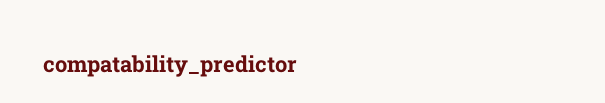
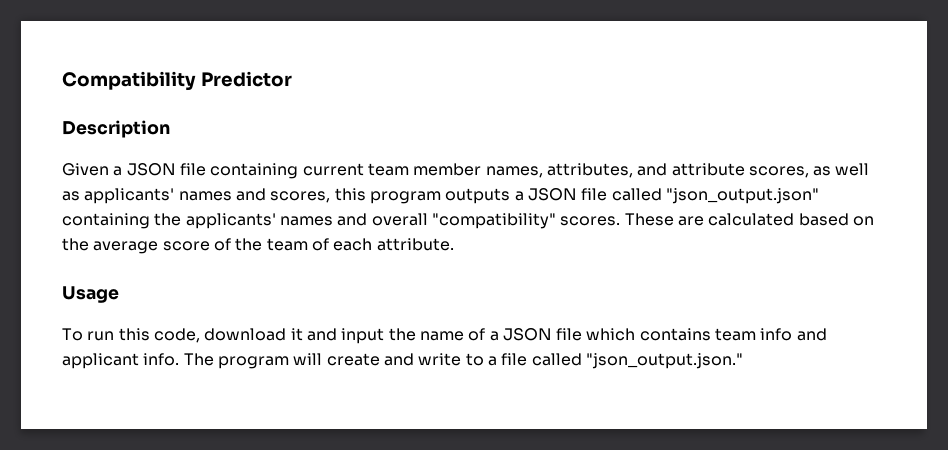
- compatability_predictor
+ Compatibility Predictor
+ Description
+ Given a JSON file containing current team member names, attributes, and attribute scores, as well as applicants' names and scores, this program outputs a JSON file called "json_output.json" containing the applicants' names and overall "compatibility" scores. These are calculated based on the average score of the team of each attribute.
+ Usage
+ To run this code, download it and input the name of a JSON file which contains team info and applicant info. The program will create and write to a file called "json_output.json."

